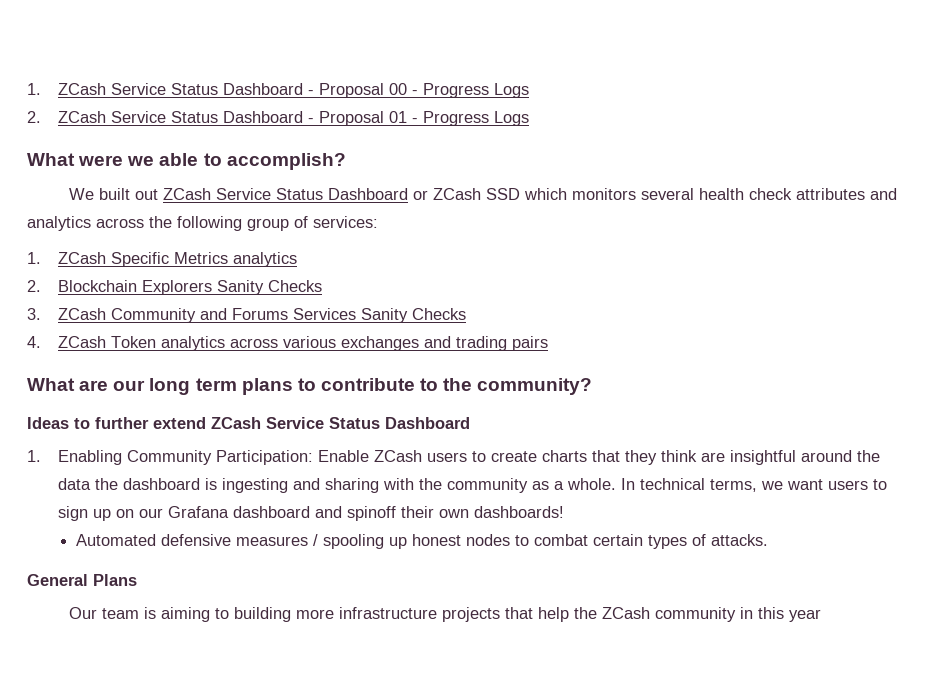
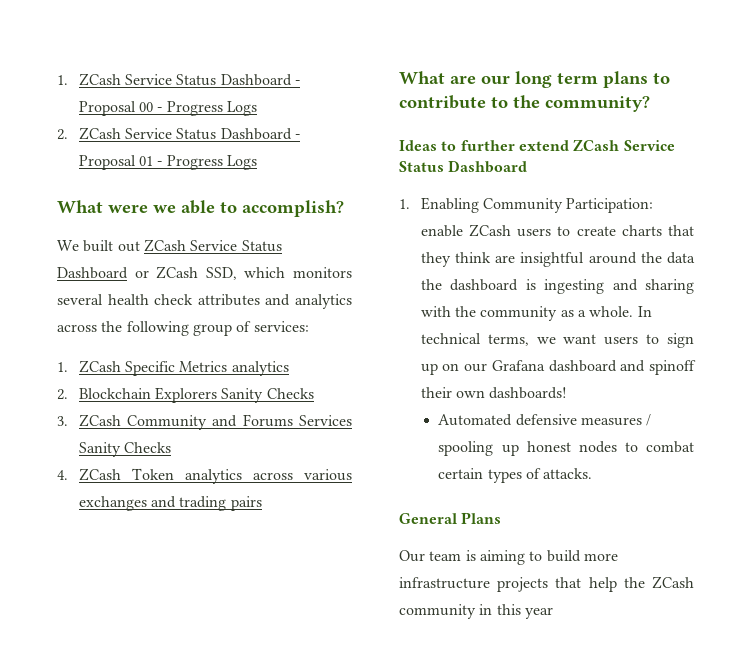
- We built out ZCash Service Status Dashboard or ZCash SSD which monitors several health check attributes and analytics across the following group of services:
+ We built out ZCash Service Status Dashboard or ZCash SSD, which monitors several health check attributes and analytics across the following group of services:
- 1. Enabling Community Participation: Enable ZCash users to create charts that they think are insightful around the data the dashboard is ingesting and sharing with the community as a whole.
+ 1. Enabling Community Participation: enable ZCash users to create charts that they think are insightful around the data the dashboard is ingesting and sharing with the community as a whole.
- Our team is aiming to building more infrastructure projects that help the ZCash community in this year
+ Our team is aiming to build more infrastructure projects that help the ZCash community in this year

